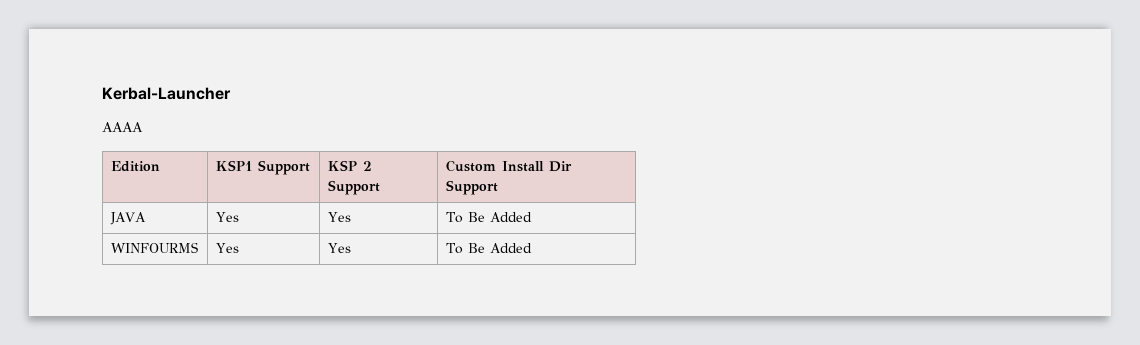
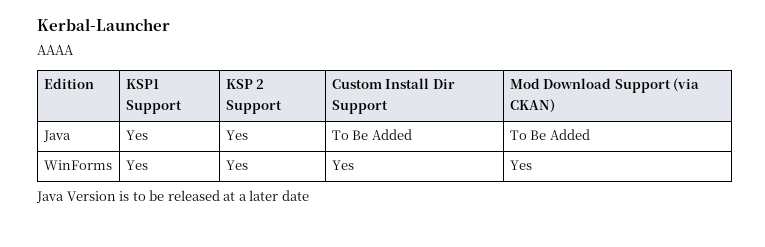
- Edition | KSP1 Support | KSP 2 Support | Custom Install Dir Support
- JAVA | Yes | Yes | To Be Added
- WINFOURMS | Yes | Yes | To Be Added
+ Edition | KSP1 Support | KSP 2 Support | Custom Install Dir Support | Mod Download Support (via CKAN)
+ Java | Yes | Yes | To Be Added | To Be Added
+ WinForms | Yes | Yes | Yes | Yes
+ Java Version is to be released at a later date

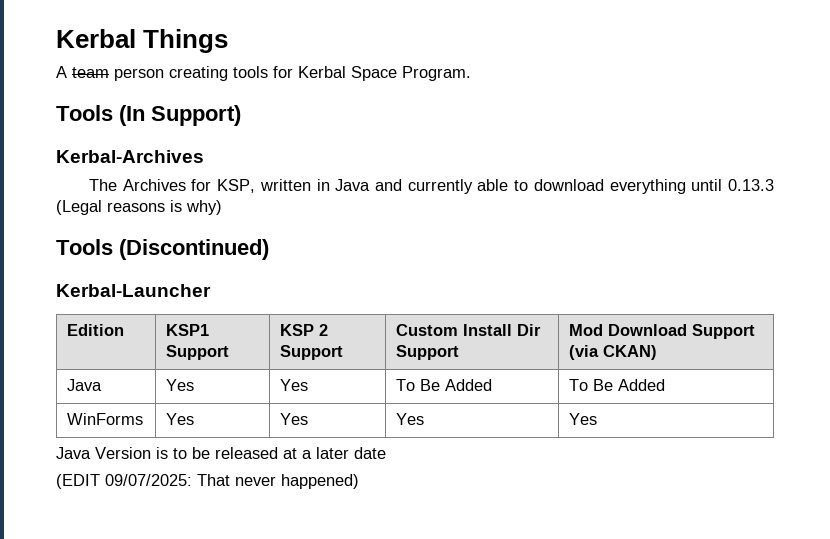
+ Kerbal Things
+ A team person creating tools for Kerbal Space Program.
+ Tools (In Support)
+ Kerbal-Archives
+ The Archives for KSP, written in Java and currently able to download everything until 0.13.3 (Legal reasons is why)
+ Tools (Discontinued)
- AAAA
+ (EDIT 09/07/2025: That never happened)

